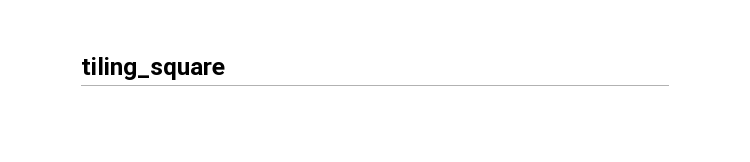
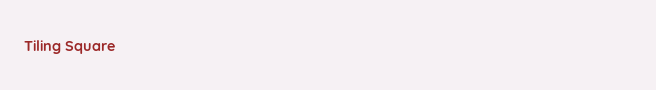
- tiling_square
+ Tiling Square

